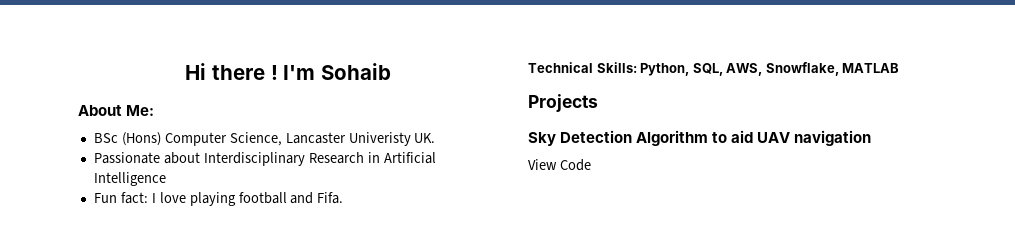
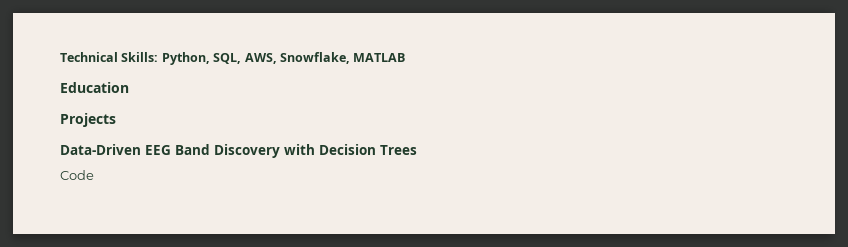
- Hi there ! I'm Sohaib
- About Me:
- BSc (Hons) Computer Science, Lancaster Univeristy UK.
- Passionate about Interdisciplinary Research in Artificial Intelligence
- Fun fact: I love playing football and Fifa.
+ Education
- Sky Detection Algorithm to aid UAV navigation
- View Code
+ Data-Driven EEG Band Discovery with Decision Trees
+ Code

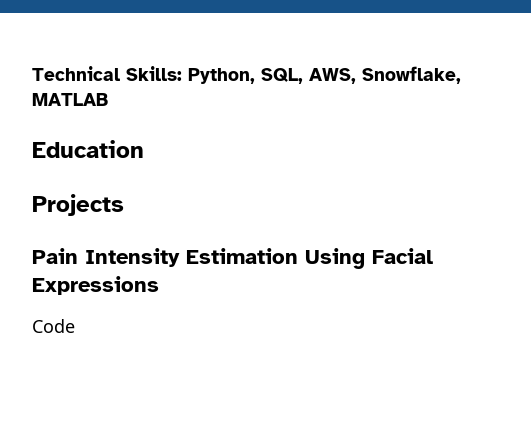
- Data-Driven EEG Band Discovery with Decision Trees
+ Pain Intensity Estimation Using Facial Expressions

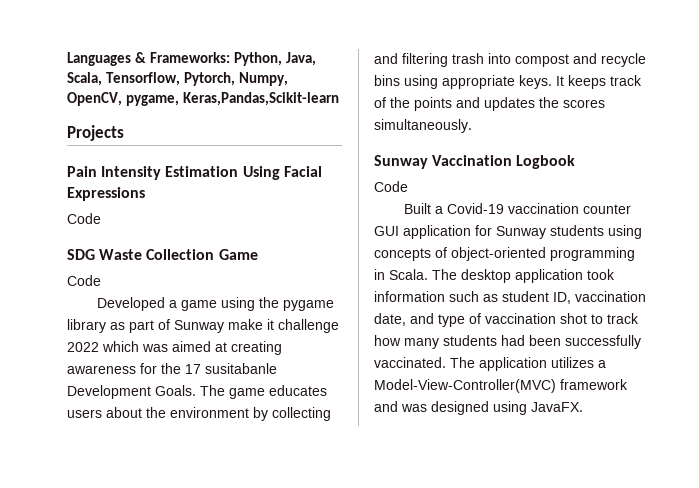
- Technical Skills: Python, SQL, AWS, Snowflake, MATLAB
- Education
+ Languages & Frameworks: Python, Java, Scala, Tensorflow, Pytorch, Numpy, OpenCV, pygame, Keras,Pandas,Scikit-learn
+ SDG Waste Collection Game
+ Code
+ Developed a game using the pygame library as part of Sunway make it challenge 2022 which was aimed at creating awareness for the 17 susitabanle Development Goals. The game educates users about the environment by collecting and filtering trash into compost and recycle bins using appropriate keys. It keeps track of the points and updates the scores simultaneously.
+ Sunway Vaccination Logbook
+ Code
+ Built a Covid-19 vaccination counter GUI application for Sunway students using concepts of object-oriented programming in Scala. The desktop application took information such as student ID, vaccination date, and type of vaccination shot to track how many students had been successfully vaccinated. The application utilizes a Model-View-Controller(MVC) framework and was designed using JavaFX.

